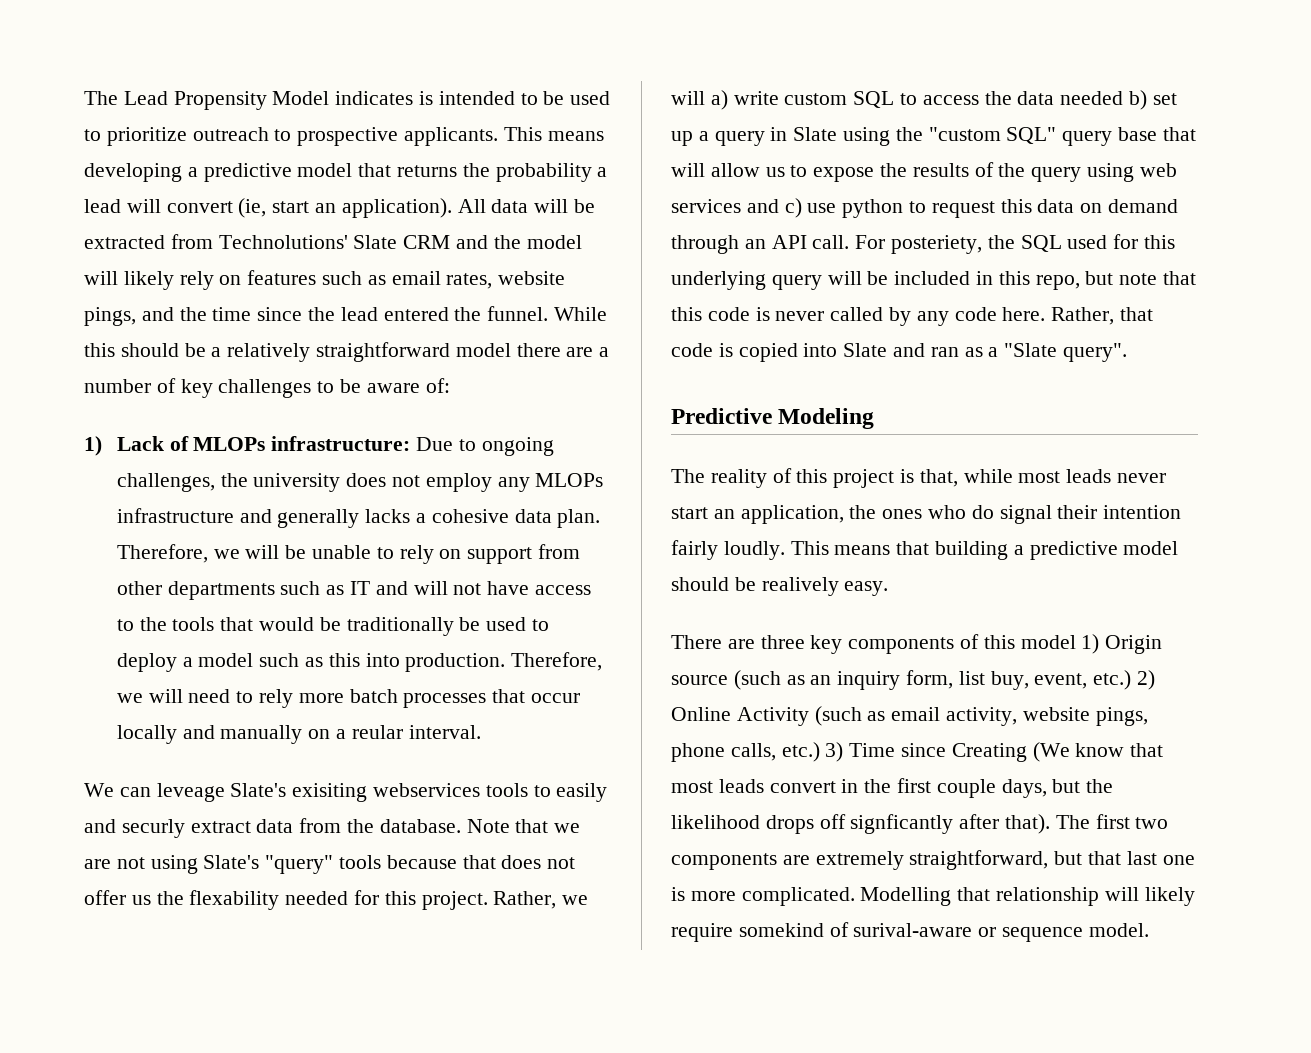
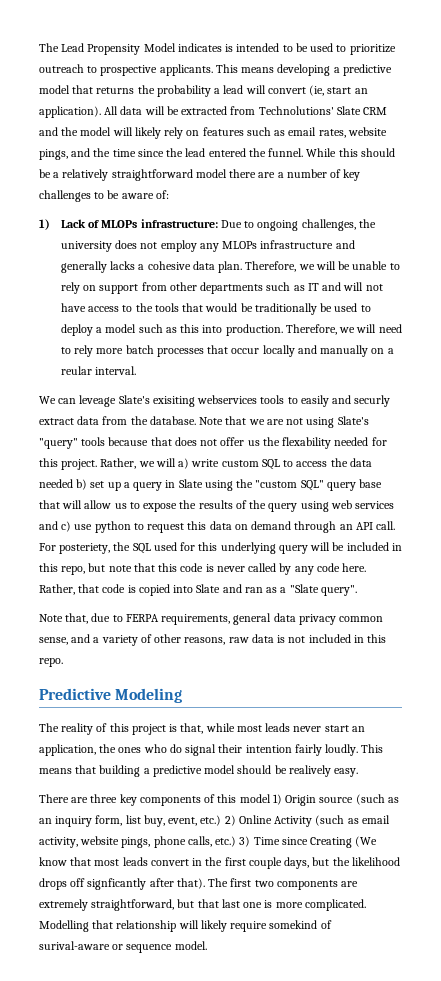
+ Note that, due to FERPA requirements, general data privacy common sense, and a variety of other reasons, raw data is not included in this repo.

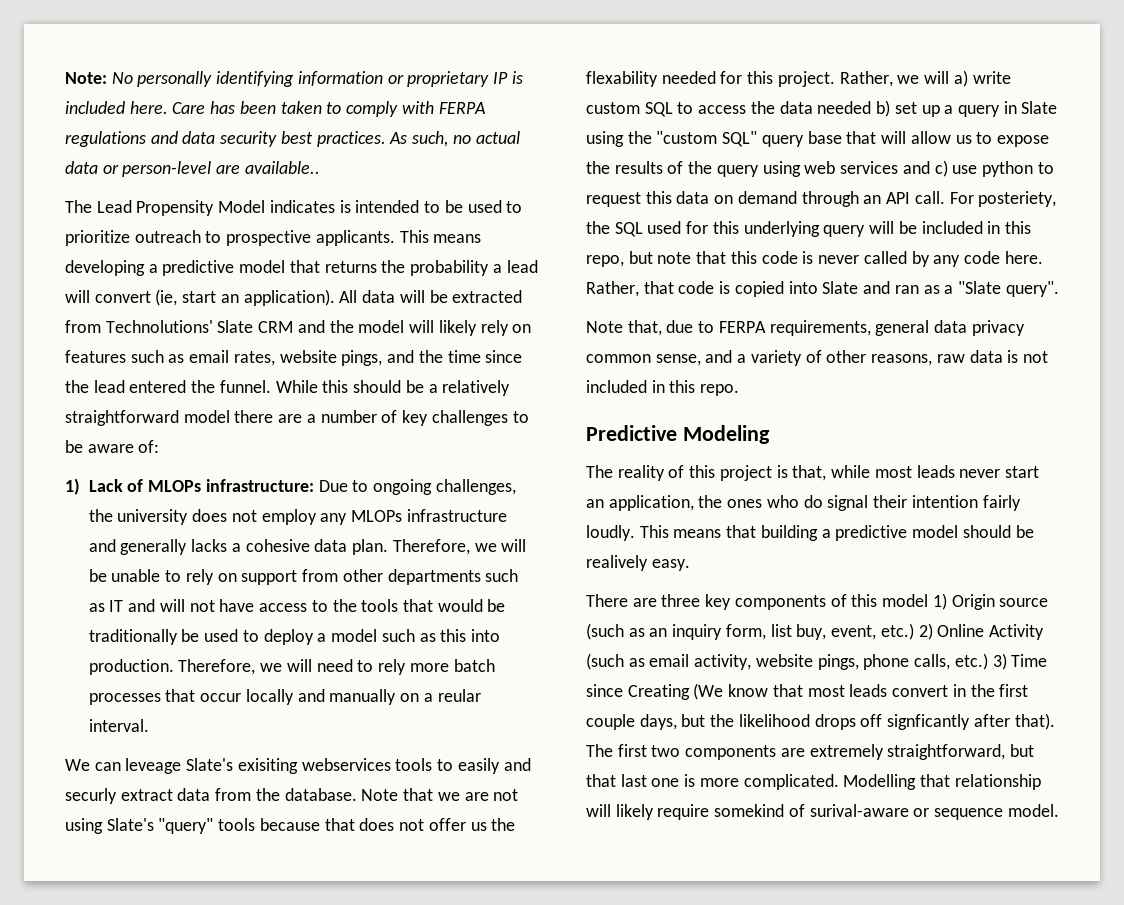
+ Note: No personally identifying information or proprietary IP is included here. Care has been taken to comply with FERPA regulations and data security best practices. As such, no actual data or person-level are available..

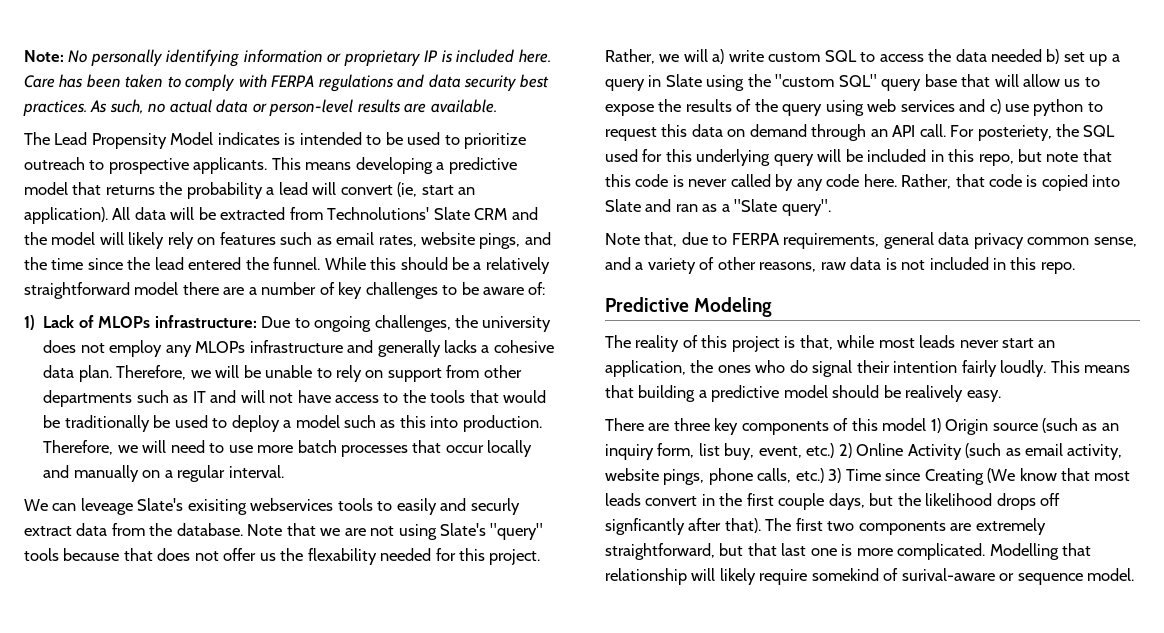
- As such, no actual data or person-level are available..
+ As such, no actual data or person-level results are available.
- Therefore, we will need to rely more batch processes that occur locally and manually on a reular interval.
+ Therefore, we will need to use more batch processes that occur locally and manually on a regular interval.

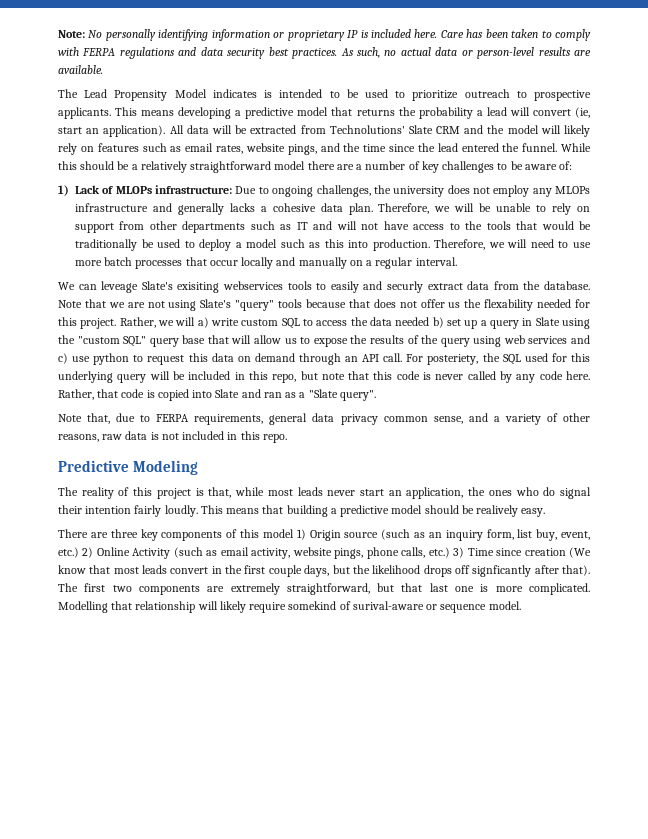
- There are three key components of this model 1) Origin source (such as an inquiry form, list buy, event, etc.) 2) Online Activity (such as email activity, website pings, phone calls, etc.) 3) Time since Creating (We know that most leads convert in the first couple days, but the likelihood drops off signficantly after that).
+ There are three key components of this model 1) Origin source (such as an inquiry form, list buy, event, etc.) 2) Online Activity (such as email activity, website pings, phone calls, etc.) 3) Time since creation (We know that most leads convert in the first couple days, but the likelihood drops off signficantly after that).

